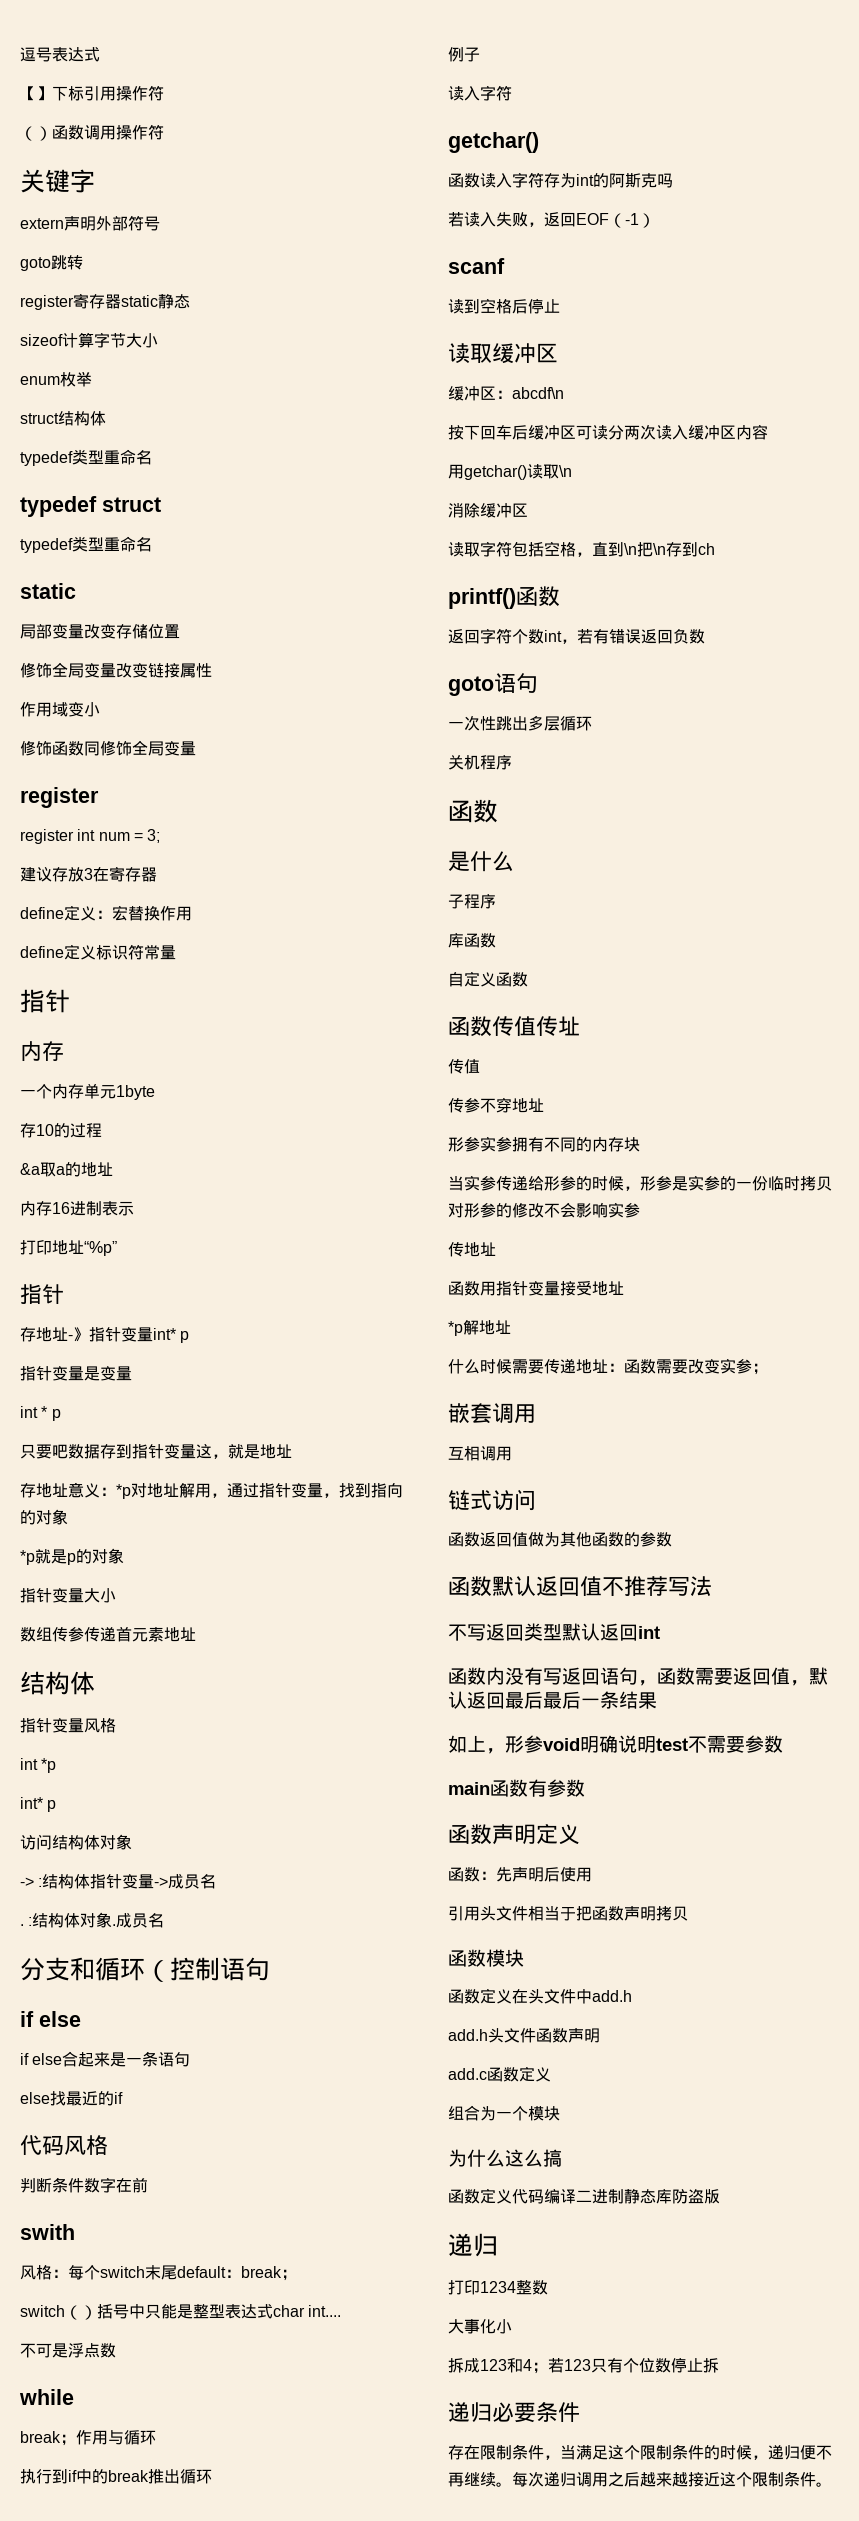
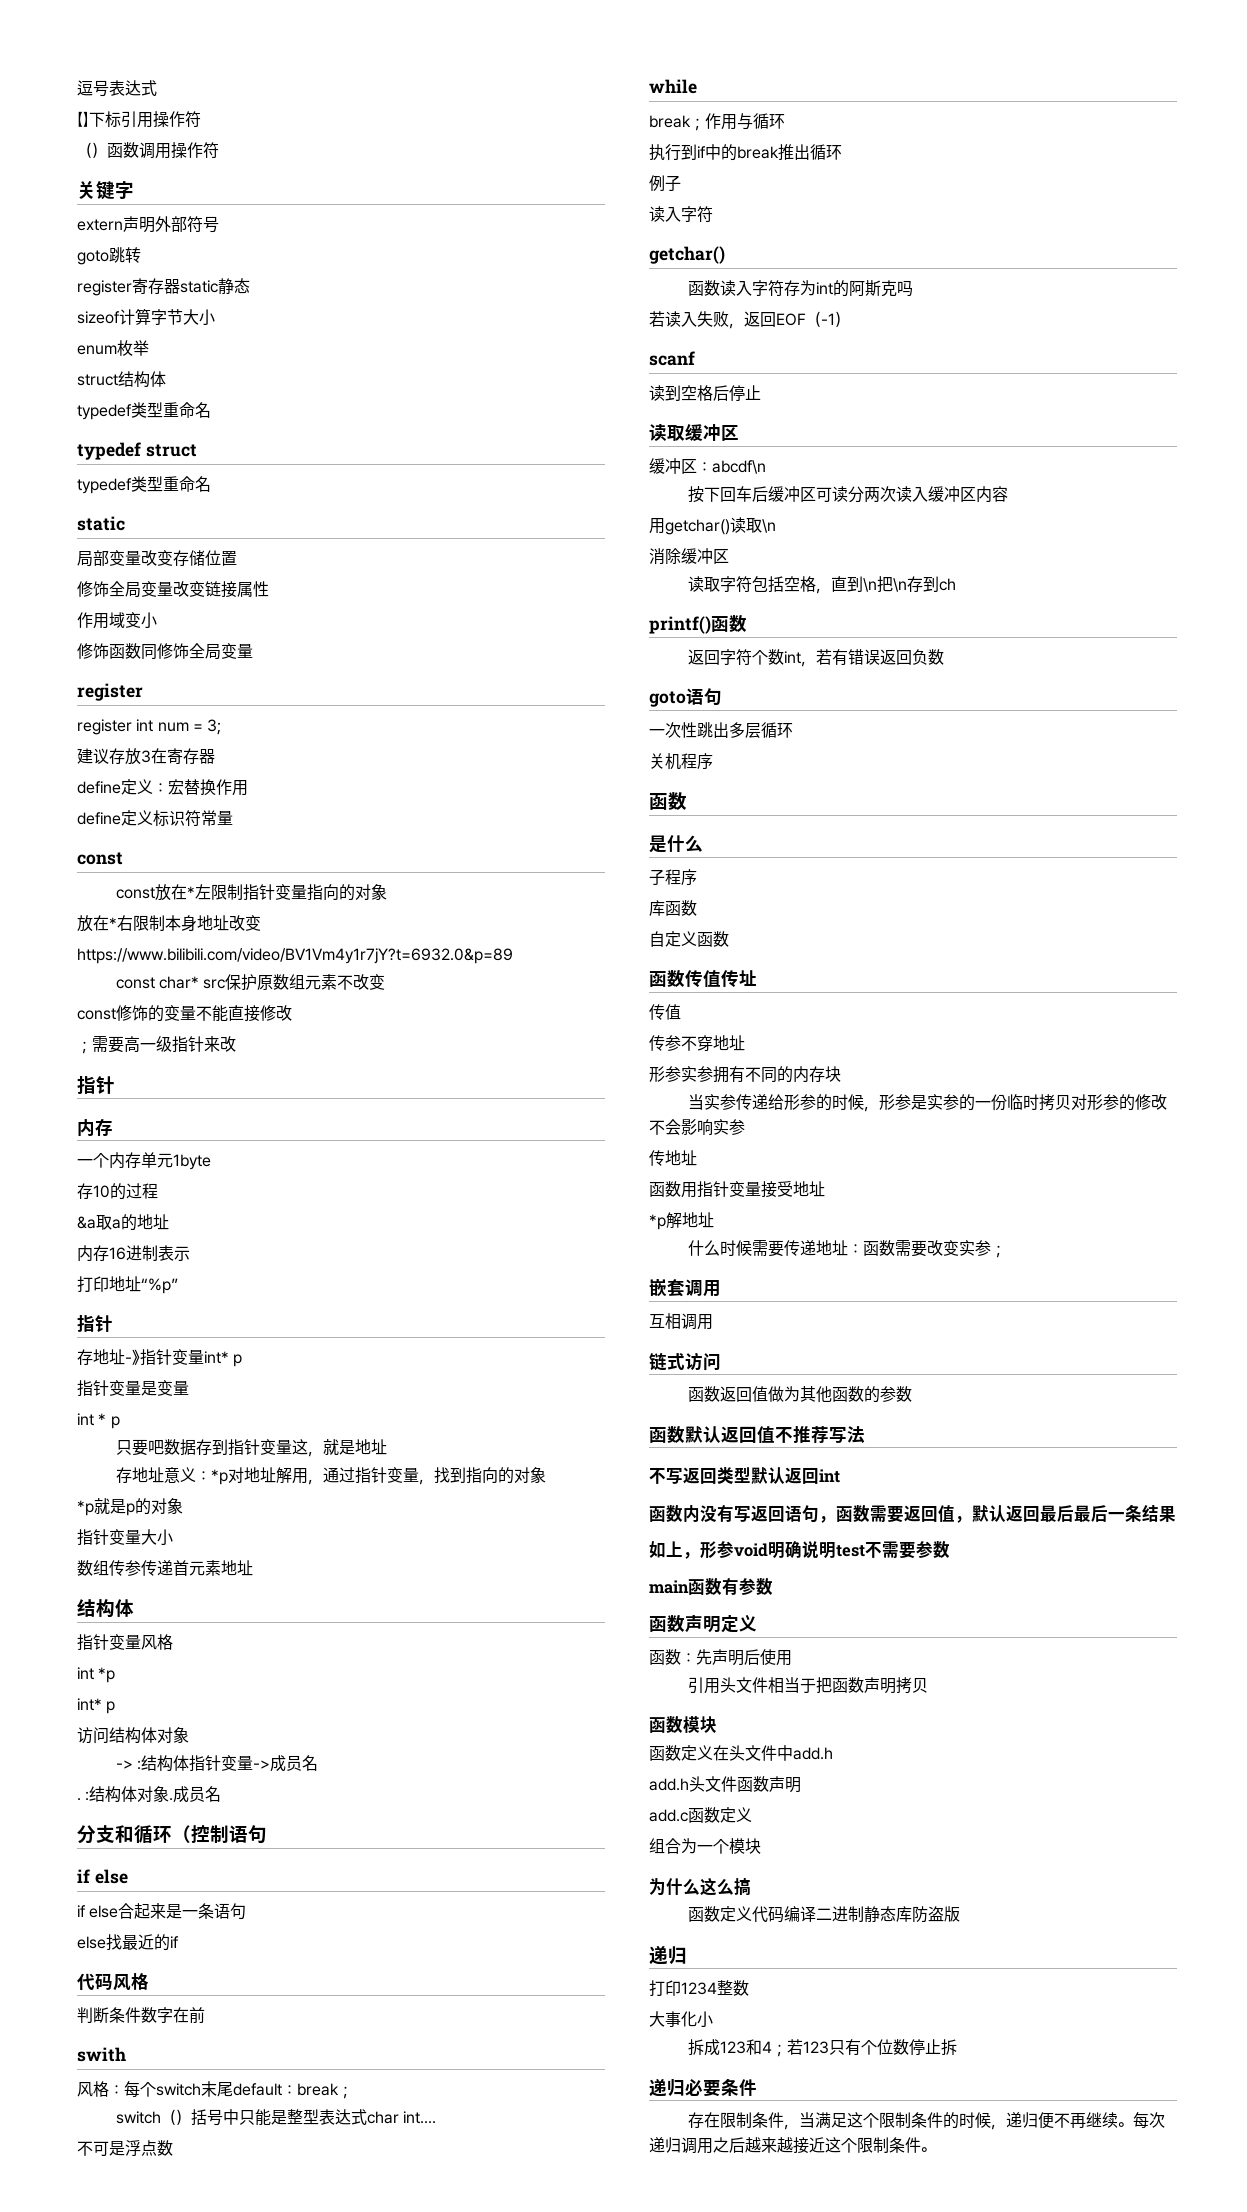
  define定义标识符常量
+ const
+ const放在*左限制指针变量指向的对象
+ 放在*右限制本身地址改变
+ https://www.bilibili.com/video/BV1Vm4y1r7jY?t=6932.0&p=89
+ const char* src保护原数组元素不改变
+ const修饰的变量不能直接修改
+ ；需要高一级指针来改

